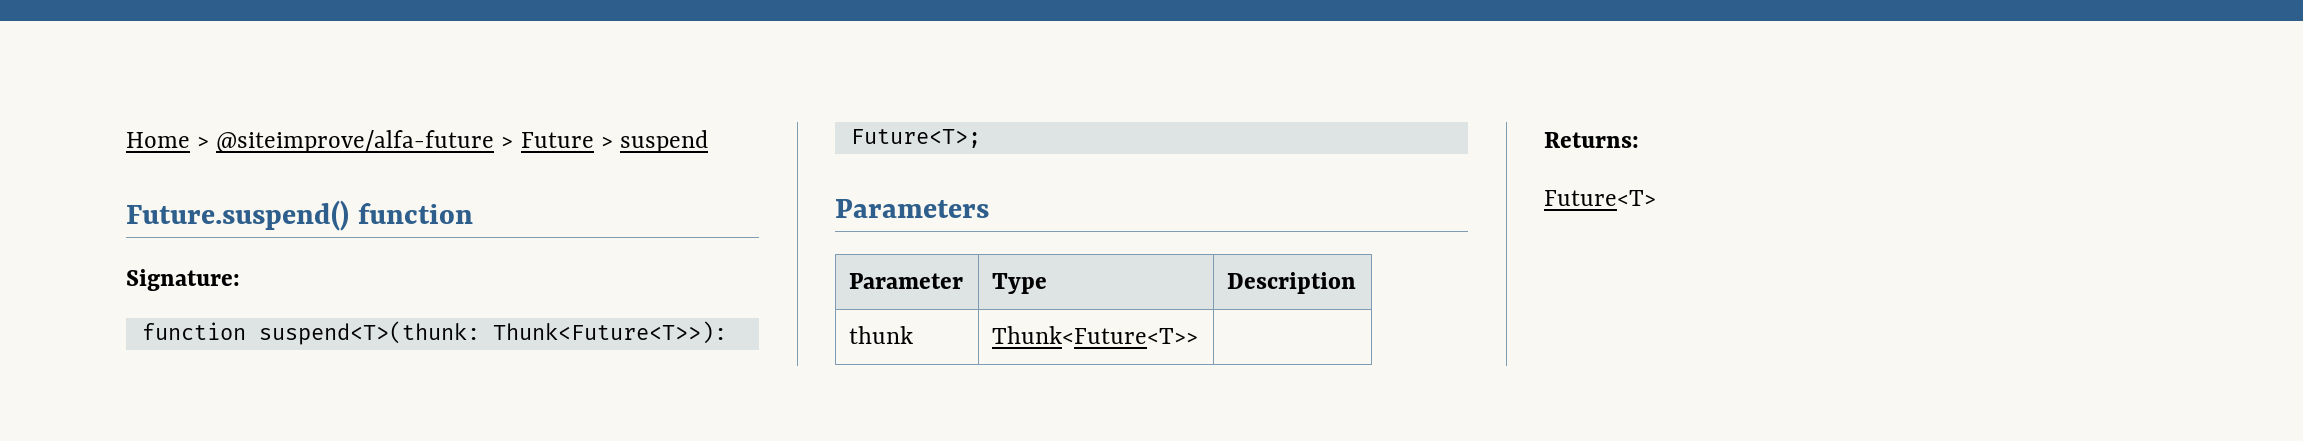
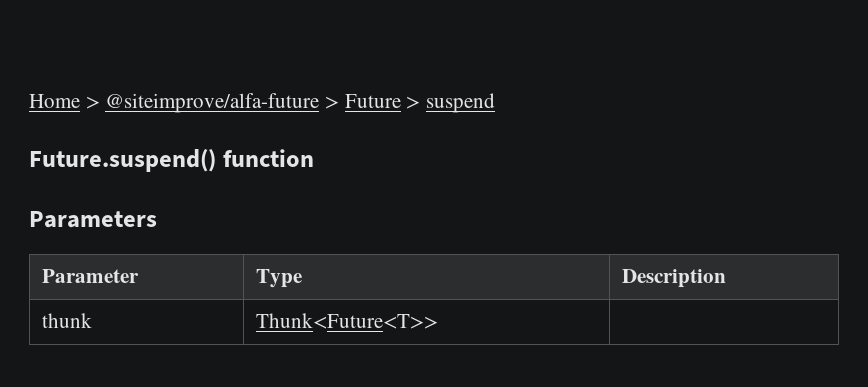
- Signature:
- function suspend<T>(thunk: Thunk<Future<T>>): Future<T>;
- Returns:
- Future<T>

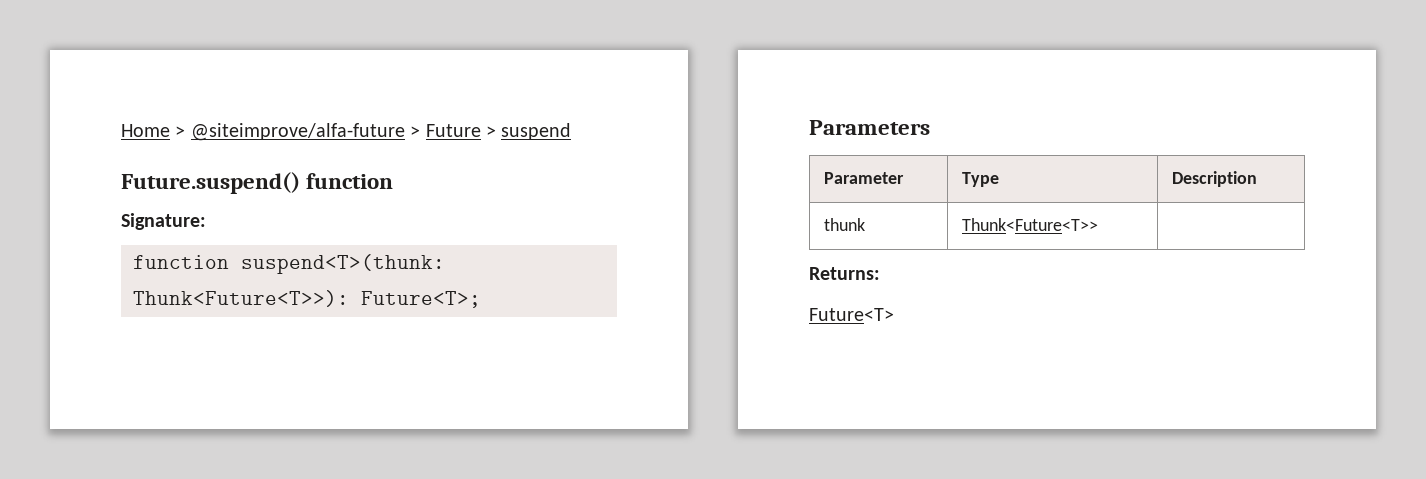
+ Signature:
+ function suspend<T>(thunk: Thunk<Future<T>>): Future<T>;
+ Returns:
+ Future<T>

